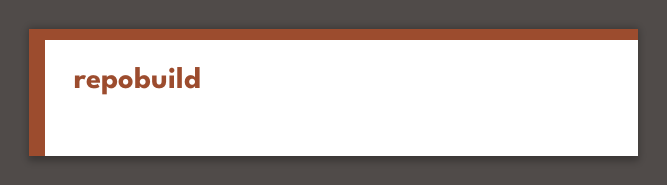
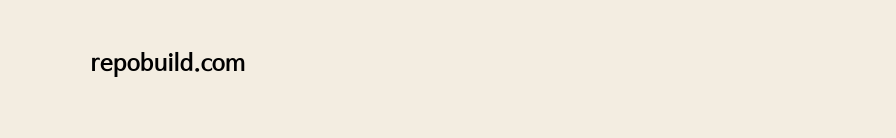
- repobuild
+ repobuild.com

